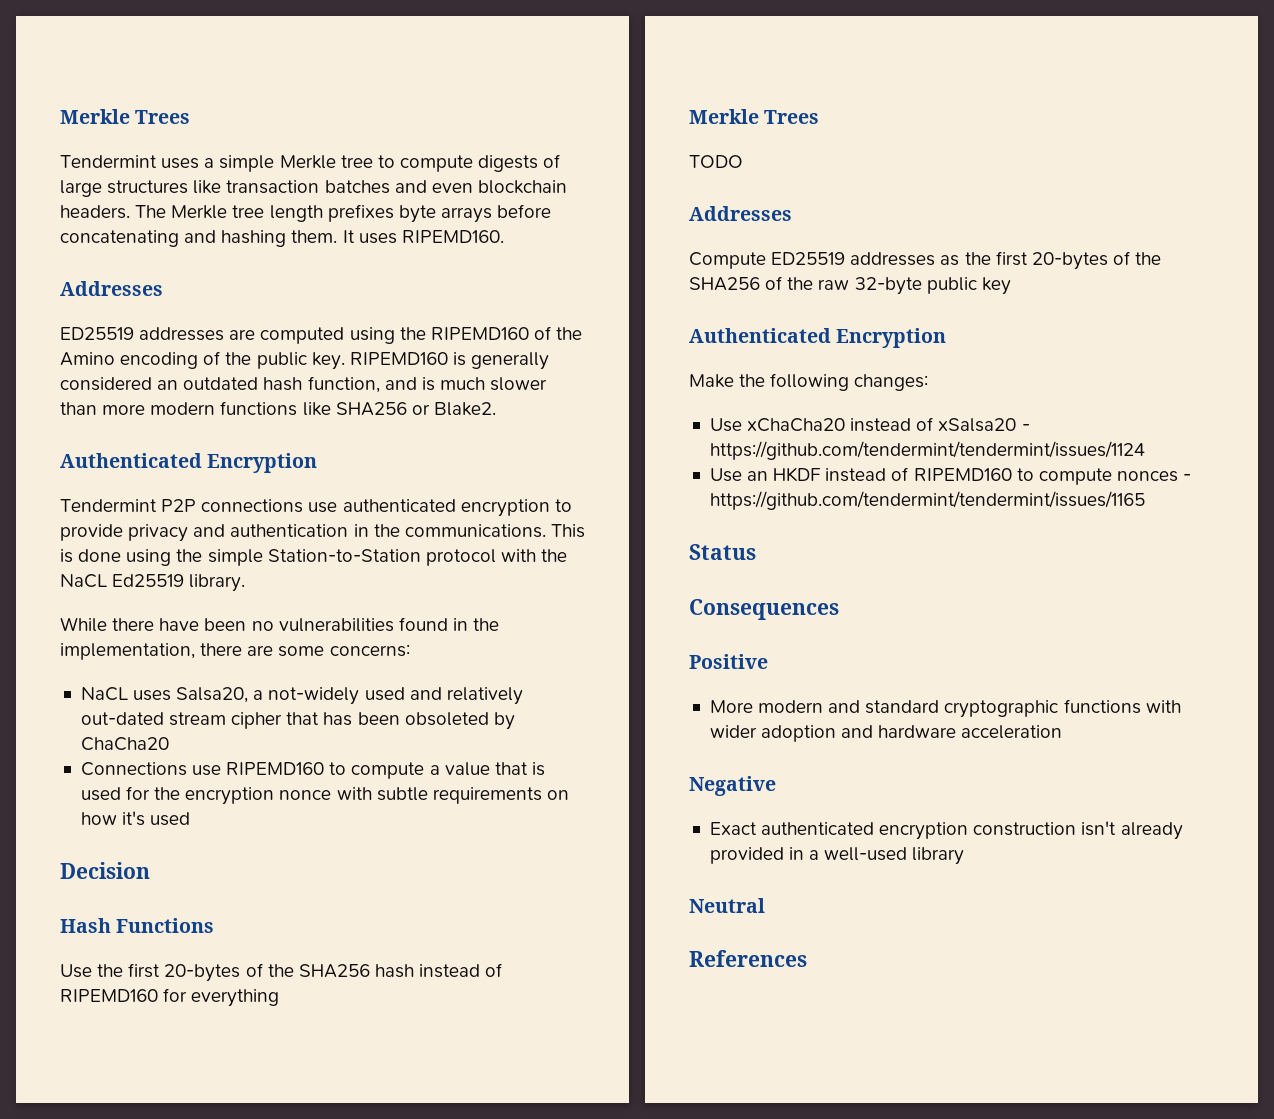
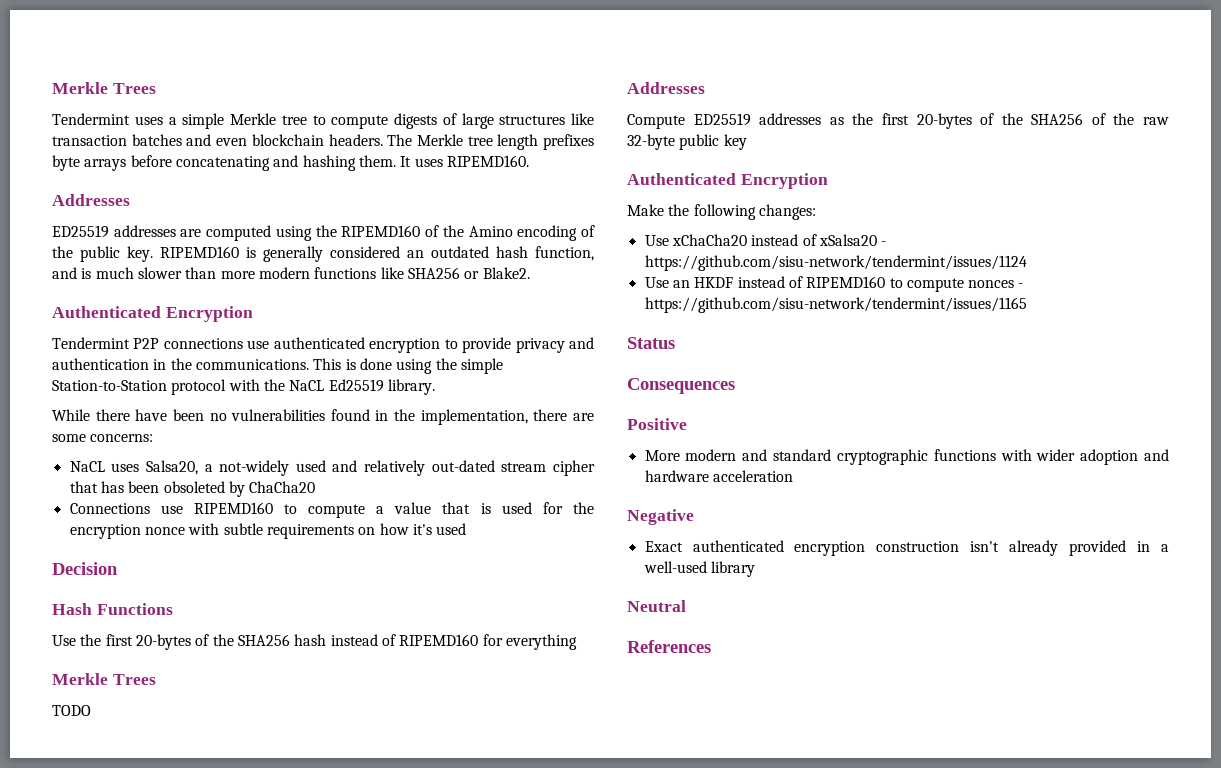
- Use xChaCha20 instead of xSalsa20 - https://github.com/tendermint/tendermint/issues/1124
+ Use xChaCha20 instead of xSalsa20 - https://github.com/sisu-network/tendermint/issues/1124
- Use an HKDF instead of RIPEMD160 to compute nonces - https://github.com/tendermint/tendermint/issues/1165
+ Use an HKDF instead of RIPEMD160 to compute nonces - https://github.com/sisu-network/tendermint/issues/1165

